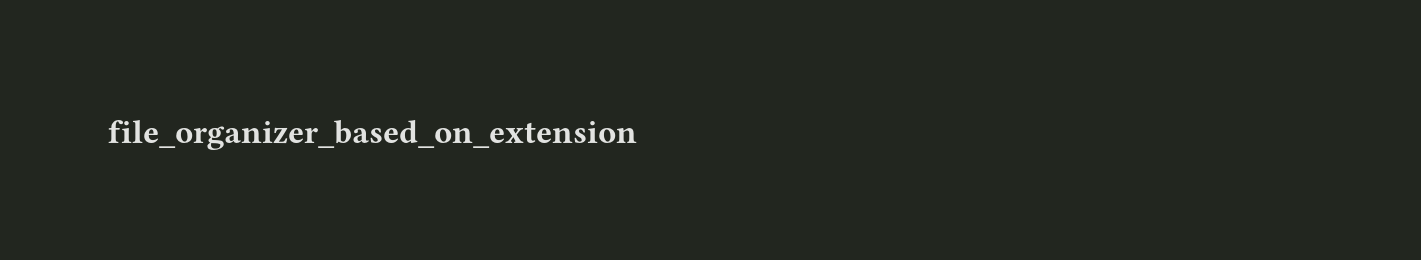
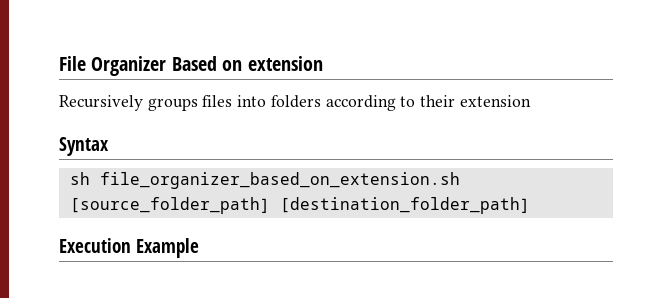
- file_organizer_based_on_extension
+ File Organizer Based on extension
+ Recursively groups files into folders according to their extension
+ Syntax
+ sh file_organizer_based_on_extension.sh [source_folder_path] [destination_folder_path]
+ Execution Example

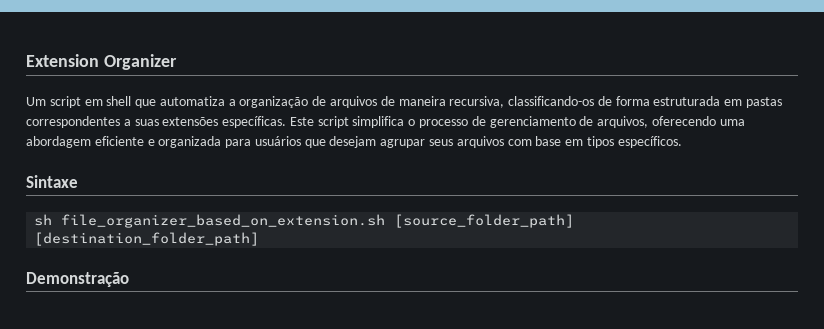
- File Organizer Based on extension
- Recursively groups files into folders according to their extension
- Syntax
+ Extension Organizer
+ Um script em shell que automatiza a organização de arquivos de maneira recursiva, classificando-os de forma estruturada em pastas correspondentes a suas extensões específicas. Este script simplifica o processo de gerenciamento de arquivos, oferecendo uma abordagem eficiente e organizada para usuários que desejam agrupar seus arquivos com base em tipos específicos.
+ Sintaxe
- Execution Example
+ Demonstração

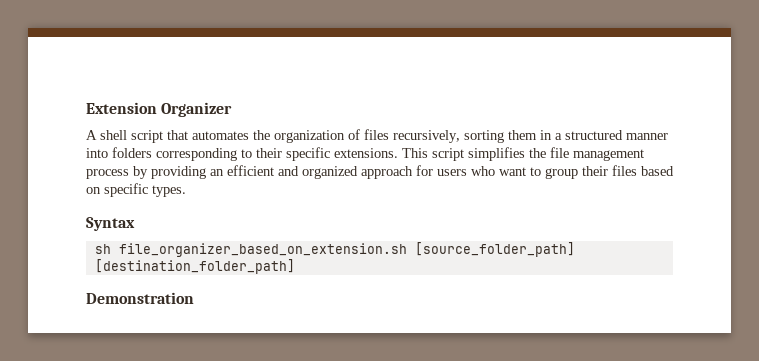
- Um script em shell que automatiza a organização de arquivos de maneira recursiva, classificando-os de forma estruturada em pastas correspondentes a suas extensões específicas. Este script simplifica o processo de gerenciamento de arquivos, oferecendo uma abordagem eficiente e organizada para usuários que desejam agrupar seus arquivos com base em tipos específicos.
- Sintaxe
+ A shell script that automates the organization of files recursively, sorting them in a structured manner into folders corresponding to their specific extensions. This script simplifies the file management process by providing an efficient and organized approach for users who want to group their files based on specific types.
+ Syntax
- Demonstração
+ Demonstration

